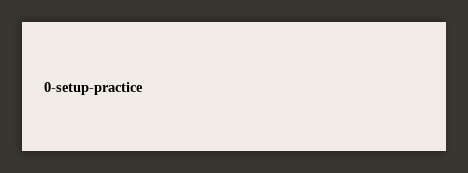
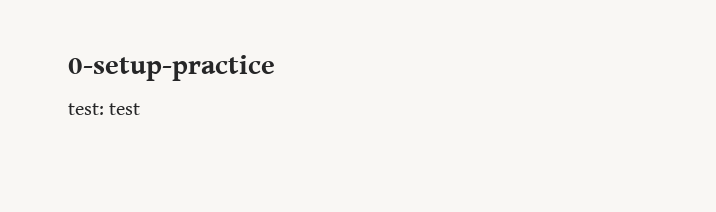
+ test: test

